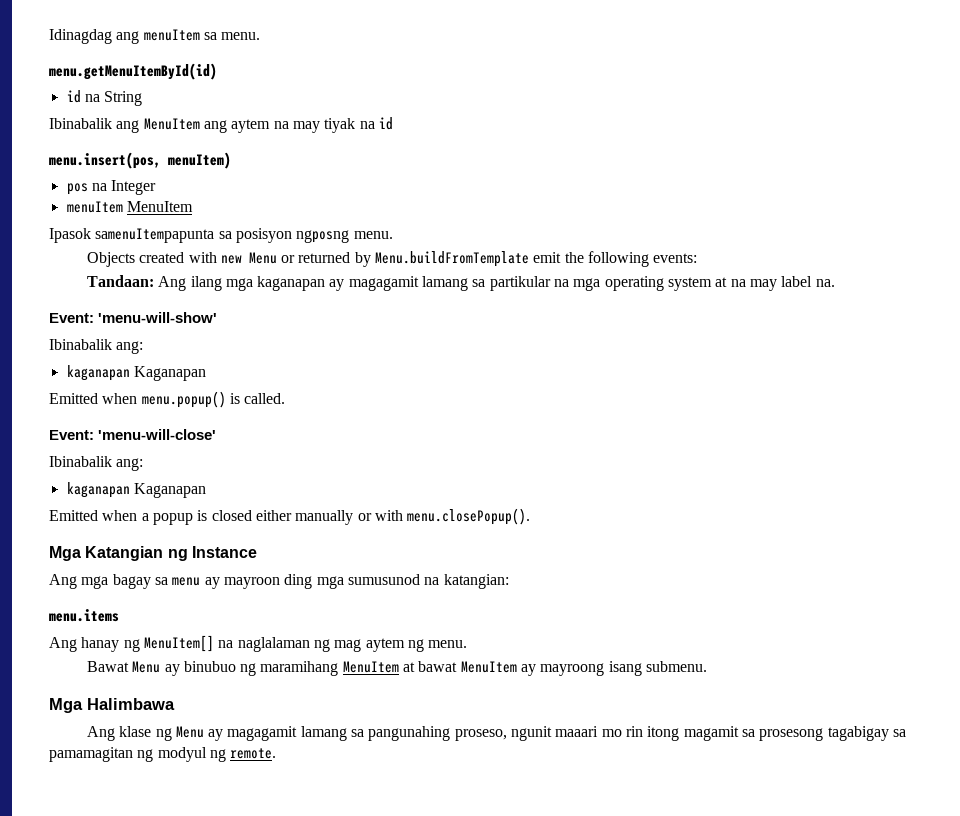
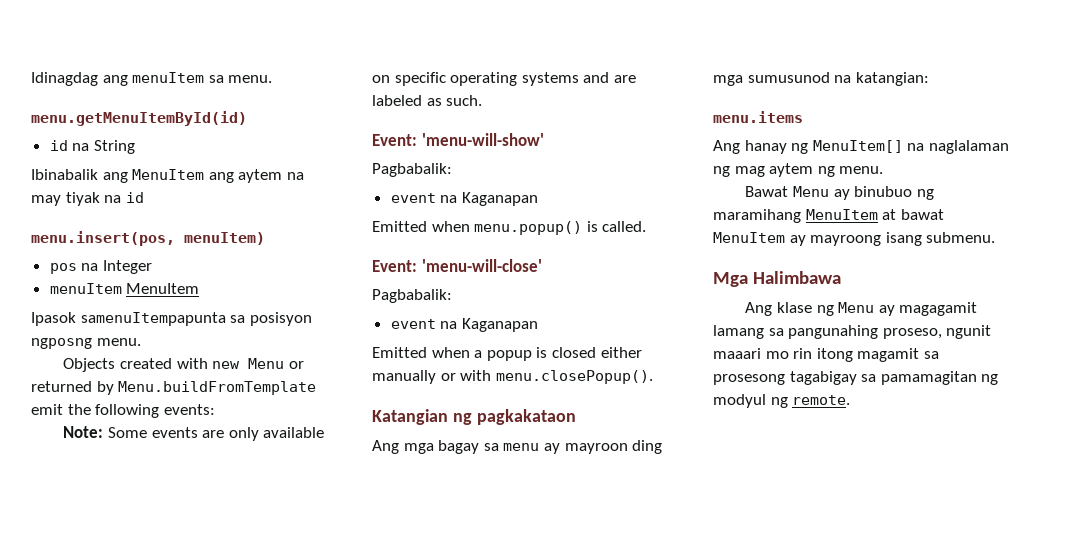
- Tandaan: Ang ilang mga kaganapan ay magagamit lamang sa partikular na mga operating system at na may label na.
+ Note: Some events are only available on specific operating systems and are labeled as such.
  Event: 'menu-will-show'
- Ibinabalik ang:
- kaganapan Kaganapan
+ Pagbabalik:
+ event na Kaganapan
  Event: 'menu-will-close'
- Ibinabalik ang:
- kaganapan Kaganapan
+ Pagbabalik:
+ event na Kaganapan
- Mga Katangian ng Instance
+ Katangian ng pagkakataon

